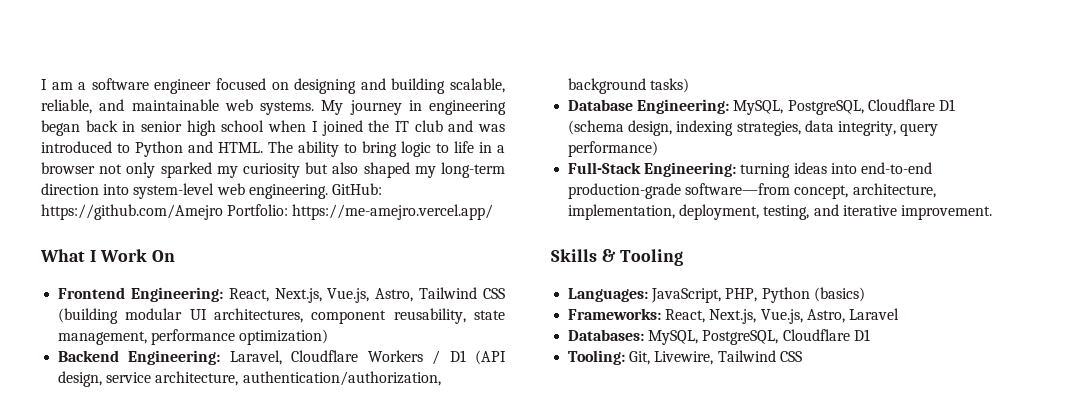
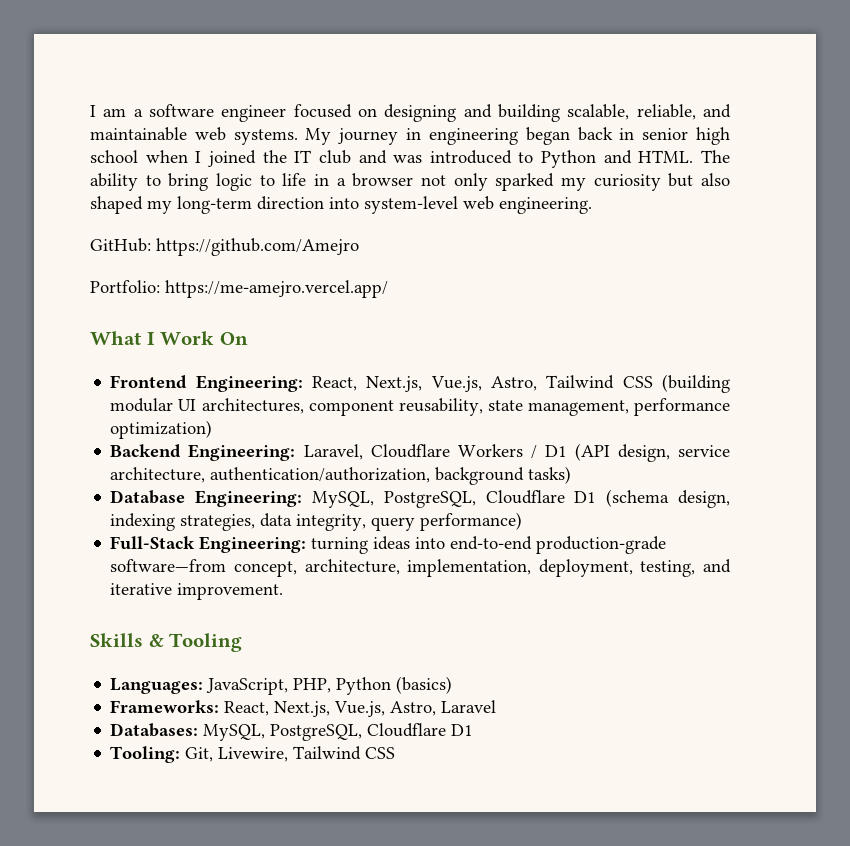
- The ability to bring logic to life in a browser not only sparked my curiosity but also shaped my long-term direction into system-level web engineering. GitHub: https://github.com/Amejro Portfolio: https://me-amejro.vercel.app/
+ The ability to bring logic to life in a browser not only sparked my curiosity but also shaped my long-term direction into system-level web engineering.
+ GitHub: https://github.com/Amejro
+ Portfolio: https://me-amejro.vercel.app/

